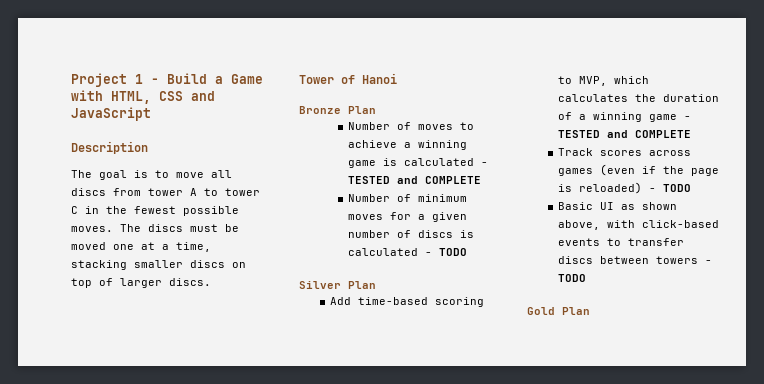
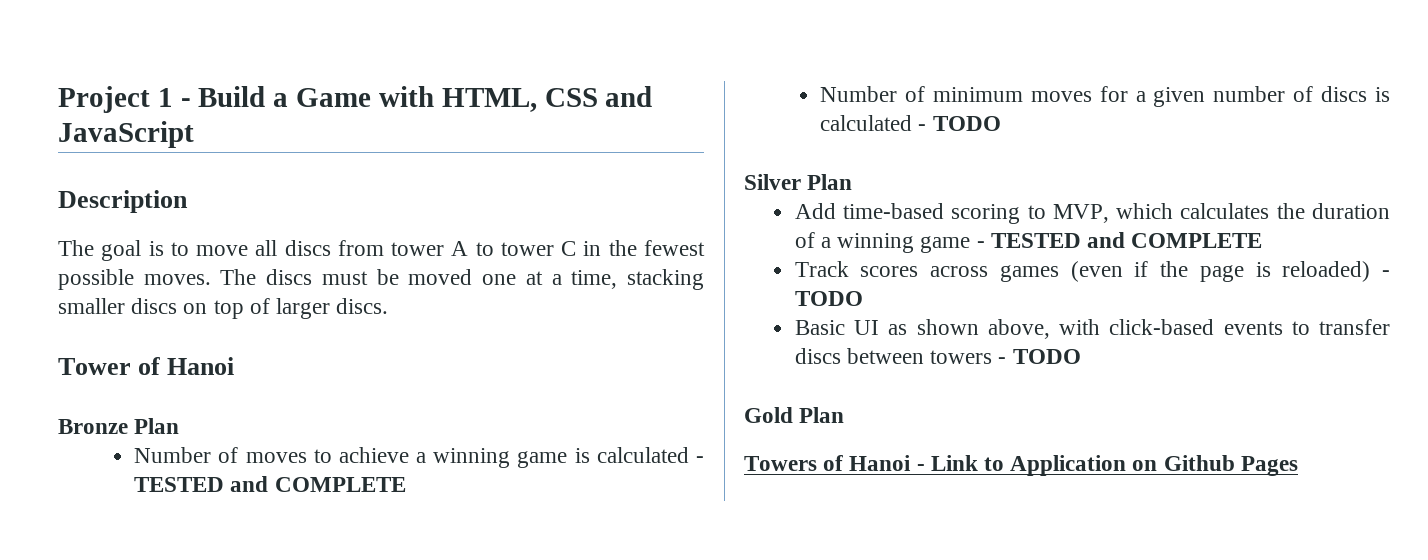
+ Towers of Hanoi - Link to Application on Github Pages

